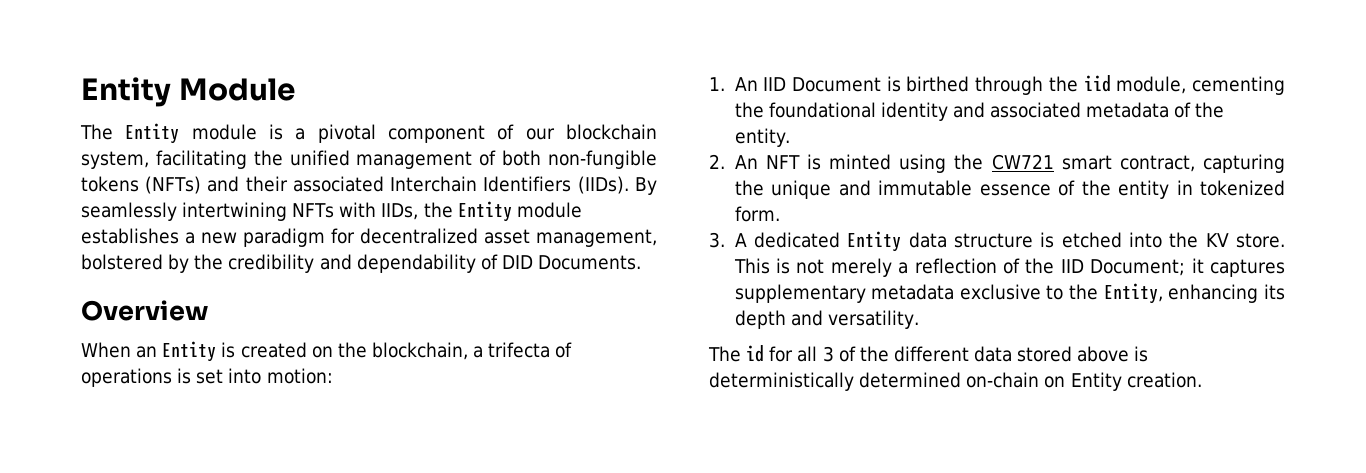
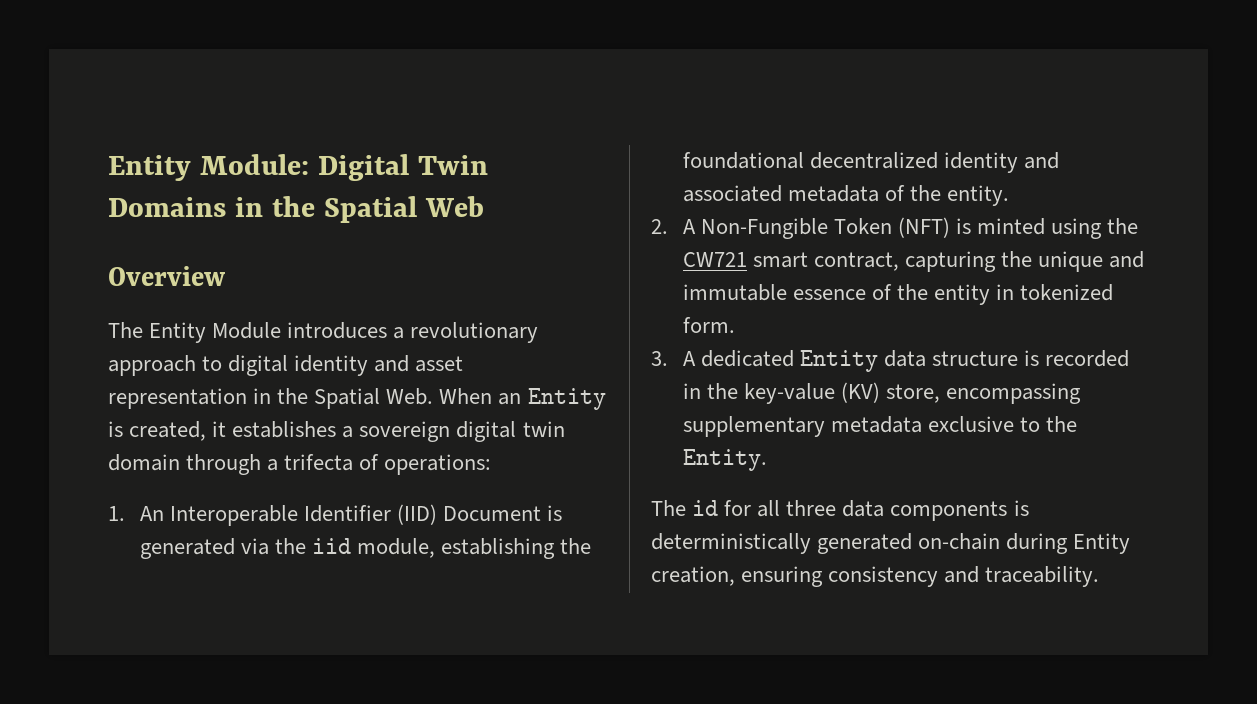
- Entity Module
- The Entity module is a pivotal component of our blockchain system, facilitating the unified management of both non-fungible tokens (NFTs) and their associated Interchain Identifiers (IIDs). By seamlessly intertwining NFTs with IIDs, the Entity module establishes a new paradigm for decentralized asset management, bolstered by the credibility and dependability of DID Documents.
+ Entity Module: Digital Twin Domains in the Spatial Web
  Overview
- When an Entity is created on the blockchain, a trifecta of operations is set into motion:
- 1. An IID Document is birthed through the iid module, cementing the foundational identity and associated metadata of the entity.
+ The Entity Module introduces a revolutionary approach to digital identity and asset representation in the Spatial Web. When an Entity is created, it establishes a sovereign digital twin domain through a trifecta of operations:
+ 1. An Interoperable Identifier (IID) Document is generated via the iid module, establishing the foundational decentralized identity and associated metadata of the entity.
- 2. An NFT is minted using the CW721 smart contract, capturing the unique and immutable essence of the entity in tokenized form.
+ 2. A Non-Fungible Token (NFT) is minted using the CW721 smart contract, capturing the unique and immutable essence of the entity in tokenized form.
- 3. A dedicated Entity data structure is etched into the KV store. This is not merely a reflection of the IID Document; it captures supplementary metadata exclusive to the Entity, enhancing its depth and versatility.
- The id for all 3 of the different data stored above is deterministically determined on-chain on Entity creation.
+ 3. A dedicated Entity data structure is recorded in the key-value (KV) store, encompassing supplementary metadata exclusive to the Entity.
+ The id for all three data components is deterministically generated on-chain during Entity creation, ensuring consistency and traceability.

